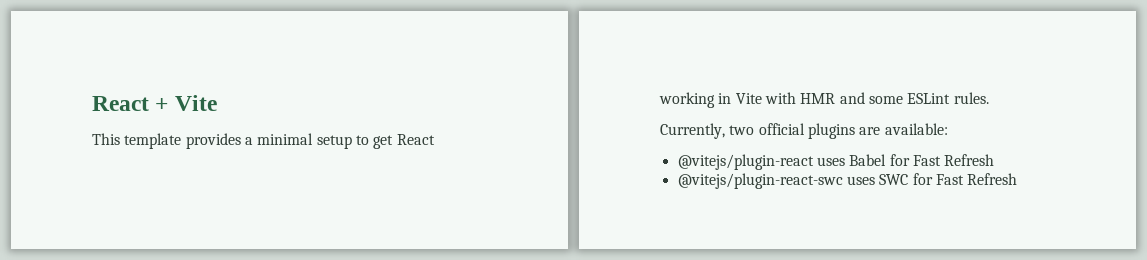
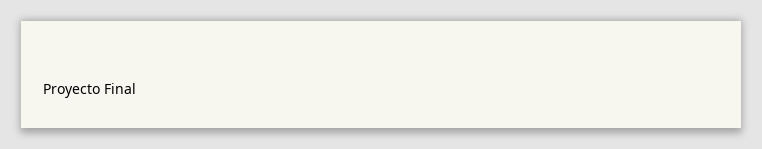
- React + Vite
- This template provides a minimal setup to get React working in Vite with HMR and some ESLint rules.
- Currently, two official plugins are available:
- @vitejs/plugin-react uses Babel for Fast Refresh
- @vitejs/plugin-react-swc uses SWC for Fast Refresh
+ Proyecto Final

